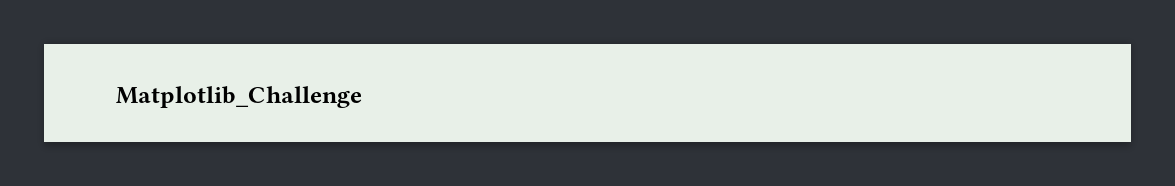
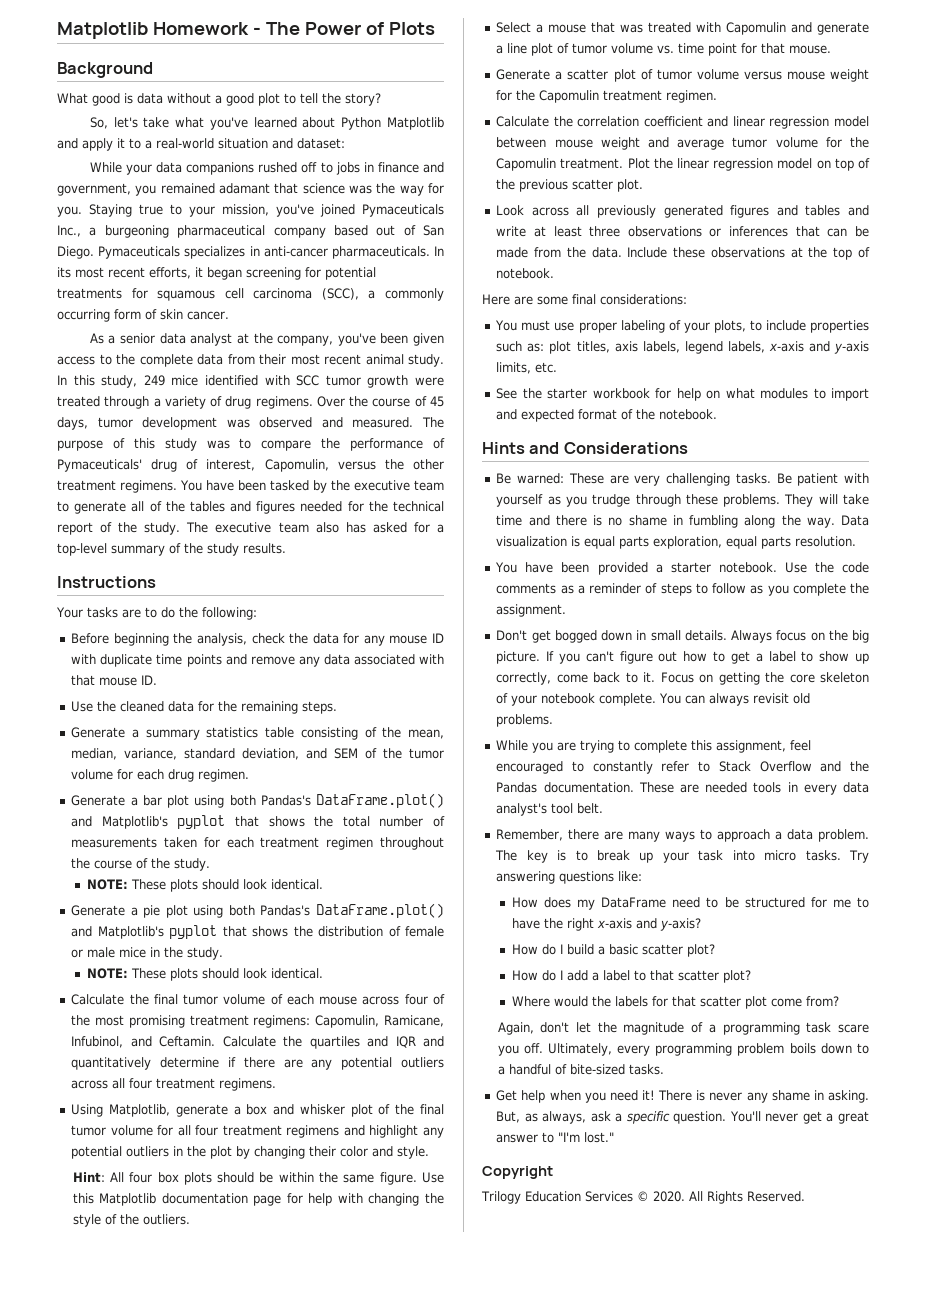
- Matplotlib_Challenge
+ Matplotlib Homework - The Power of Plots
+ Background
+ What good is data without a good plot to tell the story?
+ So, let's take what you've learned about Python Matplotlib and apply it to a real-world situation and dataset:
+ While your data companions rushed off to jobs in finance and government, you remained adamant that science was the way for you. Staying true to your mission, you've joined Pymaceuticals Inc., a burgeoning pharmaceutical company based out of San Diego. Pymaceuticals specializes in anti-cancer pharmaceuticals. In its most recent efforts, it began screening for potential treatments for squamous cell carcinoma (SCC), a commonly occurring form of skin cancer.
+ As a senior data analyst at the company, you've been given access to the complete data from their most recent animal study. In this study, 249 mice identified with SCC tumor growth were treated through a variety of drug regimens. Over the course of 45 days, tumor development was observed and measured. The purpose of this study was to compare the performance of Pymaceuticals' drug of interest, Capomulin, versus the other treatment regimens. You have been tasked by the executive team to generate all of the tables and figures needed for the technical report of the study. The executive team also has asked for a top-level summary of the study results.
+ Instructions
+ Your tasks are to do the following:
+ Before beginning the analysis, check the data for any mouse ID with duplicate time points and remove any data associated with that mouse ID.
+ Use the cleaned data for the remaining steps.
+ Generate a summary statistics table consisting of the mean, median, variance, standard deviation, and SEM of the tumor volume for each drug regimen.
+ Generate a bar plot using both Pandas's DataFrame.plot() and Matplotlib's pyplot that shows the total number of measurements taken for each treatment regimen throughout the course of the study.
+ NOTE: These plots should look identical.
+ Generate a pie plot using both Pandas's DataFrame.plot() and Matplotlib's pyplot that shows the distribution of female or male mice in the study.
+ NOTE: These plots should look identical.
+ Calculate the final tumor volume of each mouse across four of the most promising treatment regimens: Capomulin, Ramicane, Infubinol, and Ceftamin. Calculate the quartiles and IQR and quantitatively determine if there are any potential outliers across all four treatment regimens.
+ Using Matplotlib, generate a box and whisker plot of the final tumor volume for all four treatment regimens and highlight any potential outliers in the plot by changing their color and style.
+ Hint: All four box plots should be within the same figure. Use this Matplotlib documentation page for help with changing the style of the outliers.
+ Select a mouse that was treated with Capomulin and generate a line plot of tumor volume vs. time point for that mouse.
+ Generate a scatter plot of tumor volume versus mouse weight for the Capomulin treatment regimen.
+ Calculate the correlation coefficient and linear regression model between mouse weight and average tumor volume for the Capomulin treatment. Plot the linear regression model on top of the previous scatter plot.
+ Look across all previously generated figures and tables and write at least three observations or inferences that can be made from the data. Include these observations at the top of notebook.
+ Here are some final considerations:
+ You must use proper labeling of your plots, to include properties such as: plot titles, axis labels, legend labels, x-axis and y-axis limits, etc.
+ See the starter workbook for help on what modules to import and expected format of the notebook.
+ Hints and Considerations
+ Be warned: These are very challenging tasks. Be patient with yourself as you trudge through these problems. They will take time and there is no shame in fumbling along the way. Data visualization is equal parts exploration, equal parts resolution.
+ You have been provided a starter notebook. Use the code comments as a reminder of steps to follow as you complete the assignment.
+ Don't get bogged down in small details. Always focus on the big picture. If you can't figure out how to get a label to show up correctly, come back to it. Focus on getting the core skeleton of your notebook complete. You can always revisit old problems.
+ While you are trying to complete this assignment, feel encouraged to constantly refer to Stack Overflow and the Pandas documentation. These are needed tools in every data analyst's tool belt.
+ Remember, there are many ways to approach a data problem. The key is to break up your task into micro tasks. Try answering questions like:
+ How does my DataFrame need to be structured for me to have the right x-axis and y-axis?
+ How do I build a basic scatter plot?
+ How do I add a label to that scatter plot?
+ Where would the labels for that scatter plot come from?
+ Again, don't let the magnitude of a programming task scare you off. Ultimately, every programming problem boils down to a handful of bite-sized tasks.
+ Get help when you need it! There is never any shame in asking. But, as always, ask a specific question. You'll never get a great answer to "I'm lost."
+ Copyright
+ Trilogy Education Services © 2020. All Rights Reserved.

